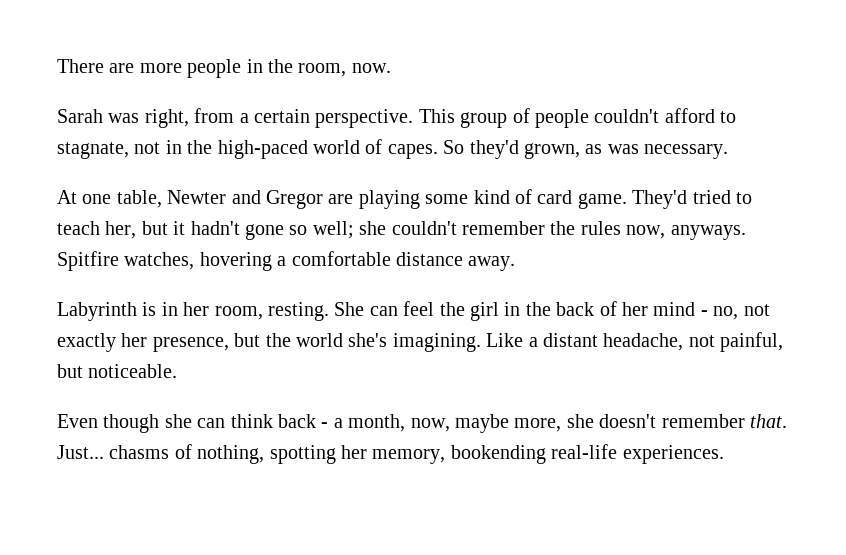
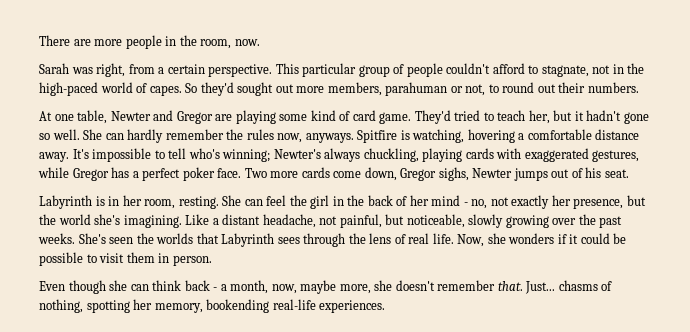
- This group of people couldn't afford to stagnate, not in the high-paced world of capes.
+ This particular group of people couldn't afford to stagnate, not in the high-paced world of capes.
- So they'd grown, as was necessary.
+ So they'd sought out more members, parahuman or not, to round out their numbers.
- They'd tried to teach her, but it hadn't gone so well; she couldn't remember the rules now, anyways.
+ They'd tried to teach her, but it hadn't gone so well. She can hardly remember the rules now, anyways.
- Spitfire watches, hovering a comfortable distance away.
+ Spitfire is watching, hovering a comfortable distance away. It's impossible to tell who's winning; Newter's always chuckling, playing cards with exaggerated gestures, while Gregor has a perfect poker face. Two more cards come down, Gregor sighs, Newter jumps out of his seat.
- Like a distant headache, not painful, but noticeable.
+ Like a distant headache, not painful, but noticeable, slowly growing over the past weeks. She's seen the worlds that Labyrinth sees through the lens of real life. Now, she wonders if it could be possible to visit them in person.

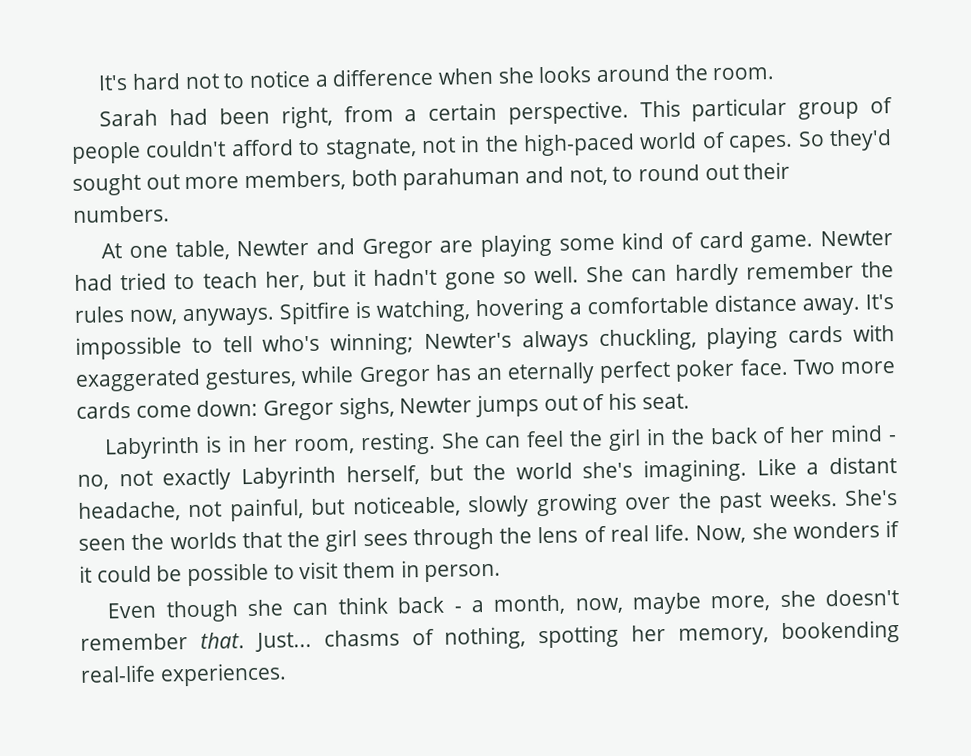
- There are more people in the room, now.
+ It's hard not to notice a difference when she looks around the room.
- Sarah was right, from a certain perspective.
+ Sarah had been right, from a certain perspective.
- So they'd sought out more members, parahuman or not, to round out their numbers.
+ So they'd sought out more members, both parahuman and not, to round out their numbers.
- They'd tried to teach her, but it hadn't gone so well.
+ Newter had tried to teach her, but it hadn't gone so well.
- It's impossible to tell who's winning; Newter's always chuckling, playing cards with exaggerated gestures, while Gregor has a perfect poker face.
+ It's impossible to tell who's winning; Newter's always chuckling, playing cards with exaggerated gestures, while Gregor has an eternally perfect poker face.
- Two more cards come down, Gregor sighs, Newter jumps out of his seat.
+ Two more cards come down: Gregor sighs, Newter jumps out of his seat.
- She can feel the girl in the back of her mind - no, not exactly her presence, but the world she's imagining.
+ She can feel the girl in the back of her mind - no, not exactly Labyrinth herself, but the world she's imagining.
- She's seen the worlds that Labyrinth sees through the lens of real life.
+ She's seen the worlds that the girl sees through the lens of real life.

